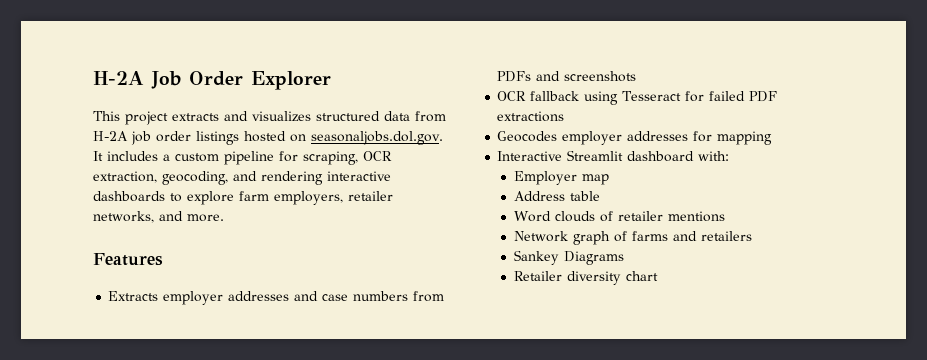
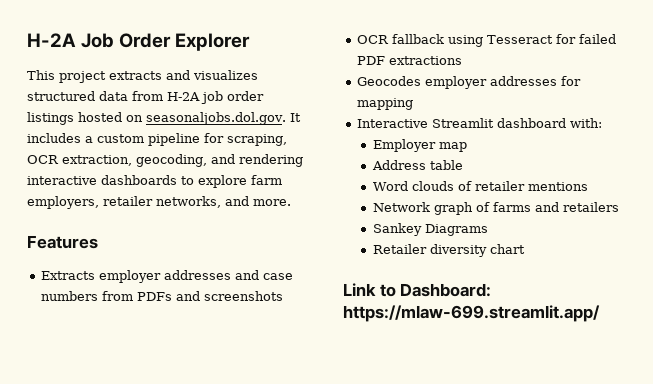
+ Link to Dashboard: https://mlaw-699.streamlit.app/

